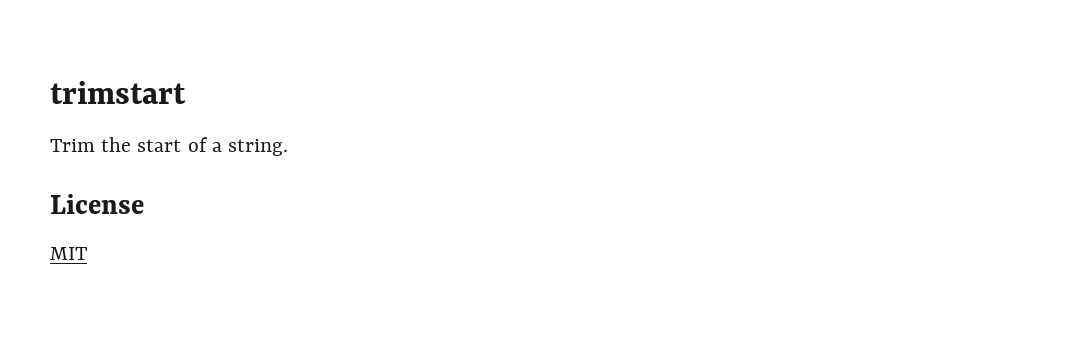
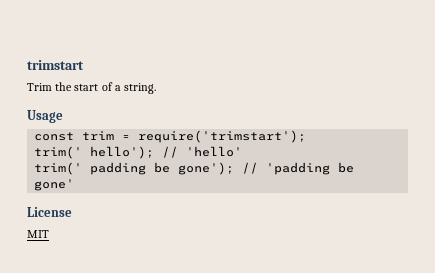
+ Usage
+ const trim = require('trimstart');
+ trim(' hello'); // 'hello'
+ trim(' padding be gone'); // 'padding be gone'

